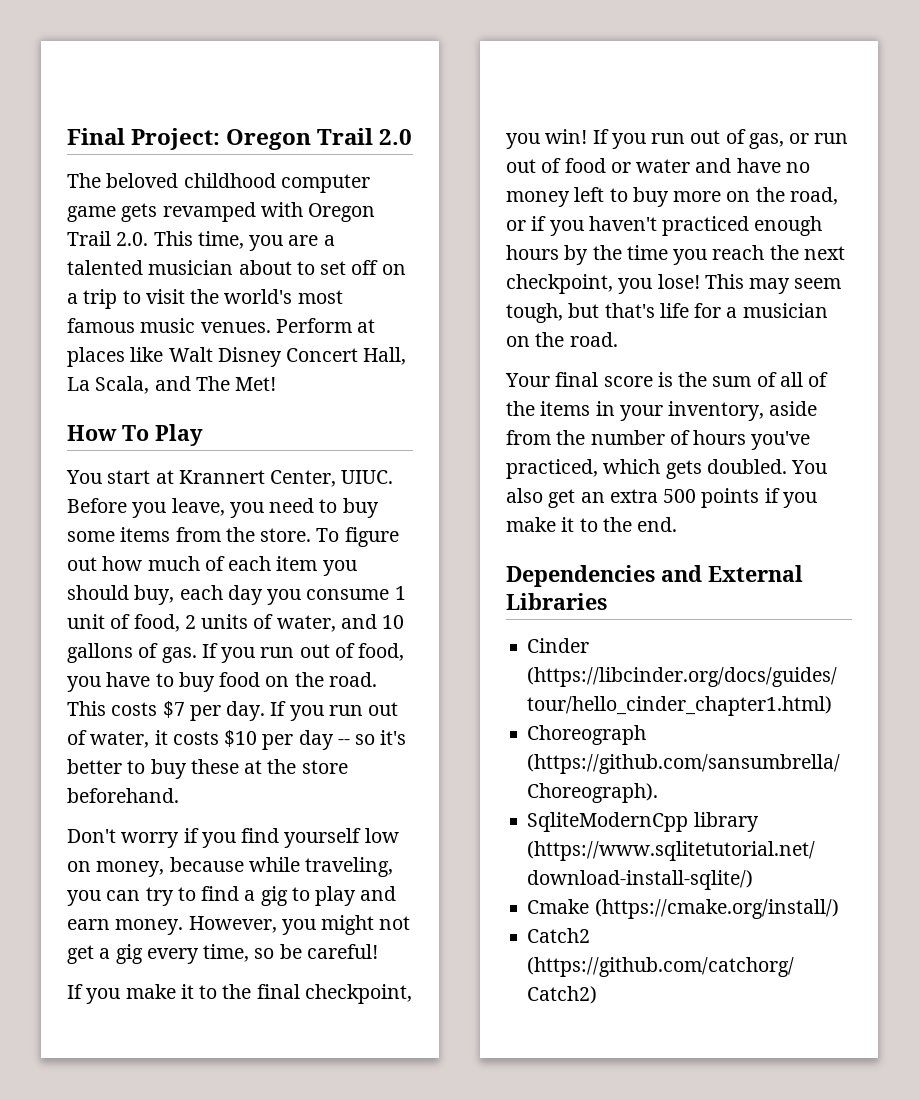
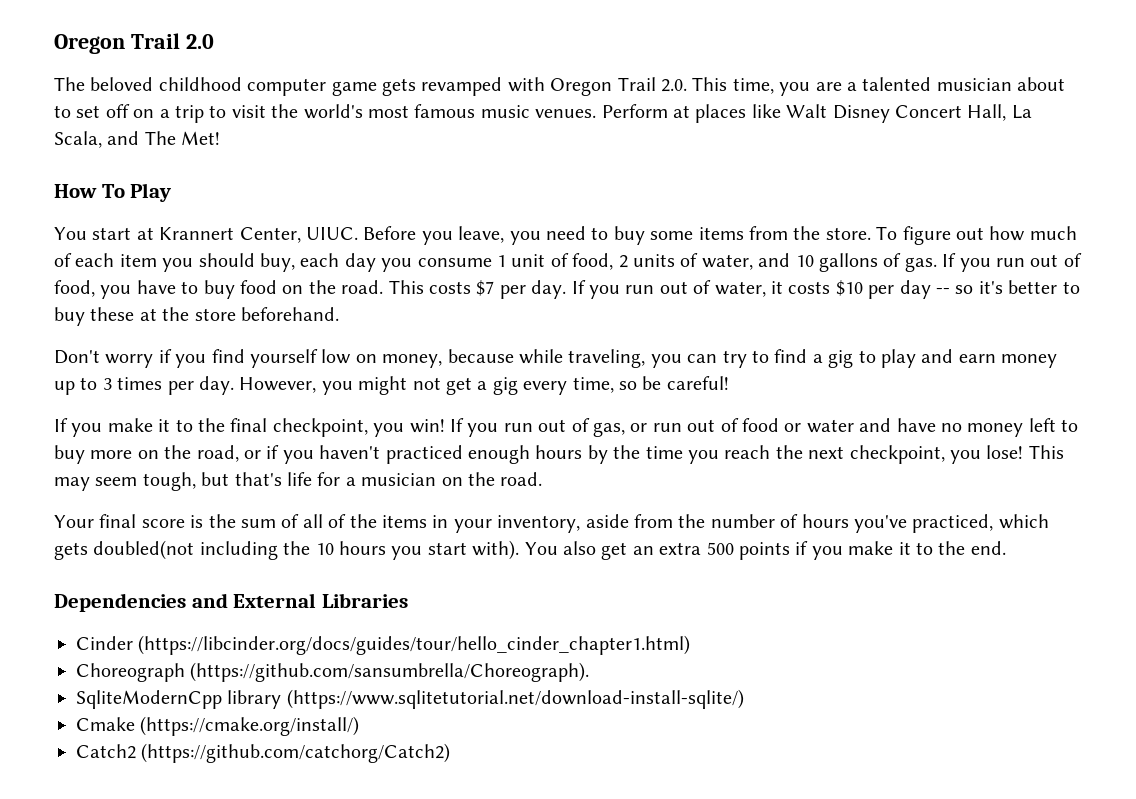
- Final Project: Oregon Trail 2.0
+ Oregon Trail 2.0
- Don't worry if you find yourself low on money, because while traveling, you can try to find a gig to play and earn money.
+ Don't worry if you find yourself low on money, because while traveling, you can try to find a gig to play and earn money up to 3 times per day.
- Your final score is the sum of all of the items in your inventory, aside from the number of hours you've practiced, which gets doubled.
+ Your final score is the sum of all of the items in your inventory, aside from the number of hours you've practiced, which gets doubled(not including the 10 hours you start with).

